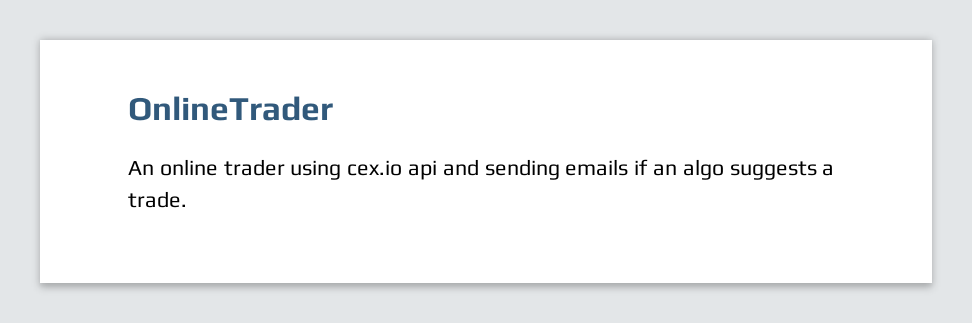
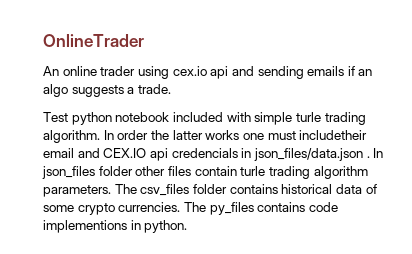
+ Test python notebook included with simple turle trading algorithm. In order the latter works one must includetheir email and CEX.IO api credencials in json_files/data.json . In json_files folder other files contain turle trading algorithm parameters. The csv_files folder contains historical data of some crypto currencies. The py_files contains code implementions in python.

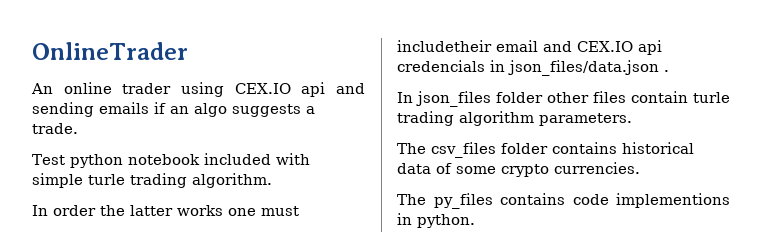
- An online trader using cex.io api and sending emails if an algo suggests a trade.
+ An online trader using CEX.IO api and sending emails if an algo suggests a trade.
- Test python notebook included with simple turle trading algorithm. In order the latter works one must includetheir email and CEX.IO api credencials in json_files/data.json . In json_files folder other files contain turle trading algorithm parameters. The csv_files folder contains historical data of some crypto currencies. The py_files contains code implementions in python.
+ Test python notebook included with simple turle trading algorithm.
+ In order the latter works one must includetheir email and CEX.IO api credencials in json_files/data.json .
+ In json_files folder other files contain turle trading algorithm parameters.
+ The csv_files folder contains historical data of some crypto currencies.
+ The py_files contains code implementions in python.

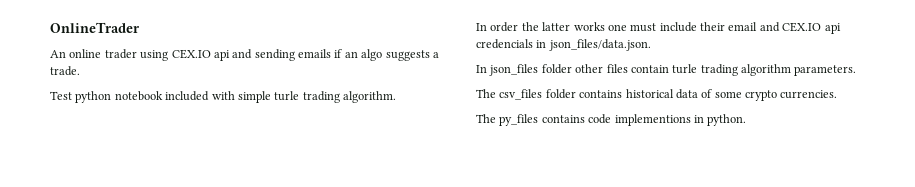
- In order the latter works one must includetheir email and CEX.IO api credencials in json_files/data.json .
+ In order the latter works one must include their email and CEX.IO api credencials in json_files/data.json.

